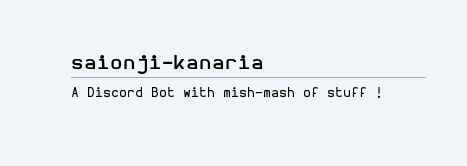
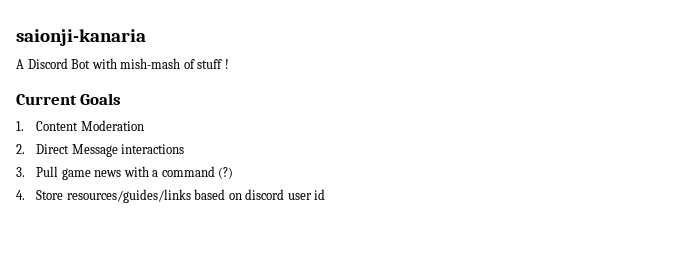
+ Current Goals
+ 1. Content Moderation
+ 2. Direct Message interactions
+ 3. Pull game news with a command (?)
+ 4. Store resources/guides/links based on discord user id

